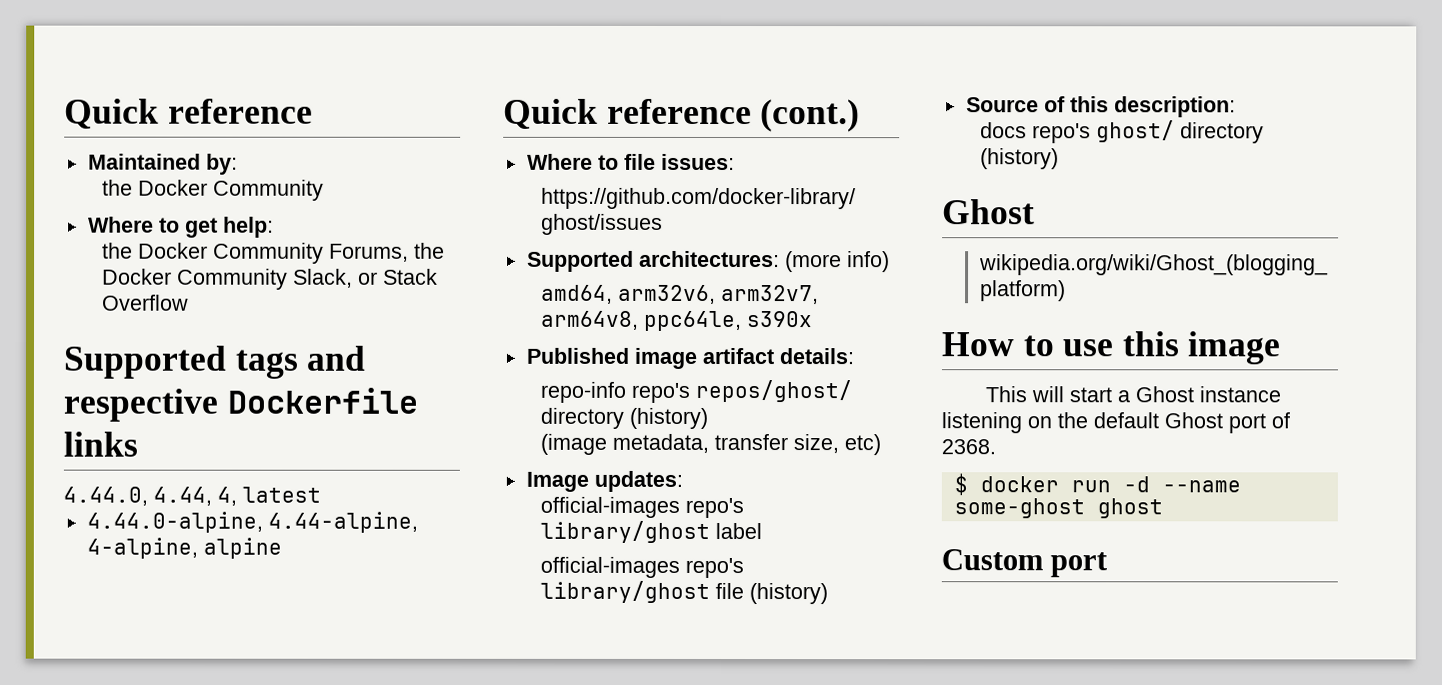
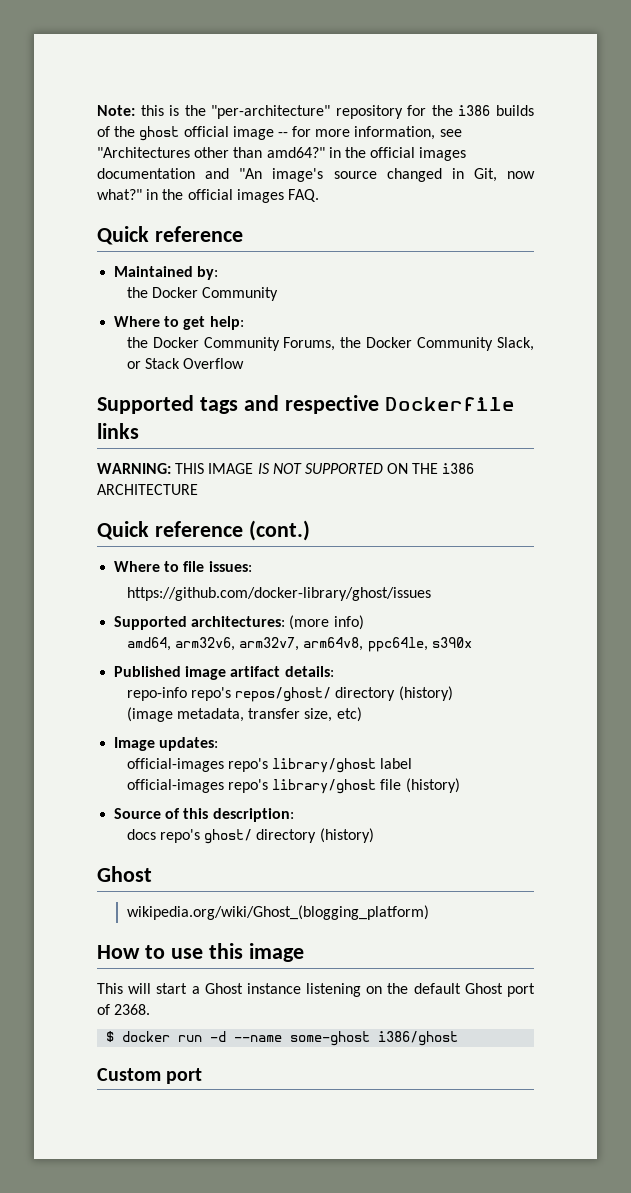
+ Note: this is the "per-architecture" repository for the i386 builds of the ghost official image -- for more information, see "Architectures other than amd64?" in the official images documentation and "An image's source changed in Git, now what?" in the official images FAQ.
- 4.44.0, 4.44, 4, latest
- 4.44.0-alpine, 4.44-alpine, 4-alpine, alpine
+ WARNING: THIS IMAGE IS NOT SUPPORTED ON THE i386 ARCHITECTURE
- $ docker run -d --name some-ghost ghost
+ $ docker run -d --name some-ghost i386/ghost

